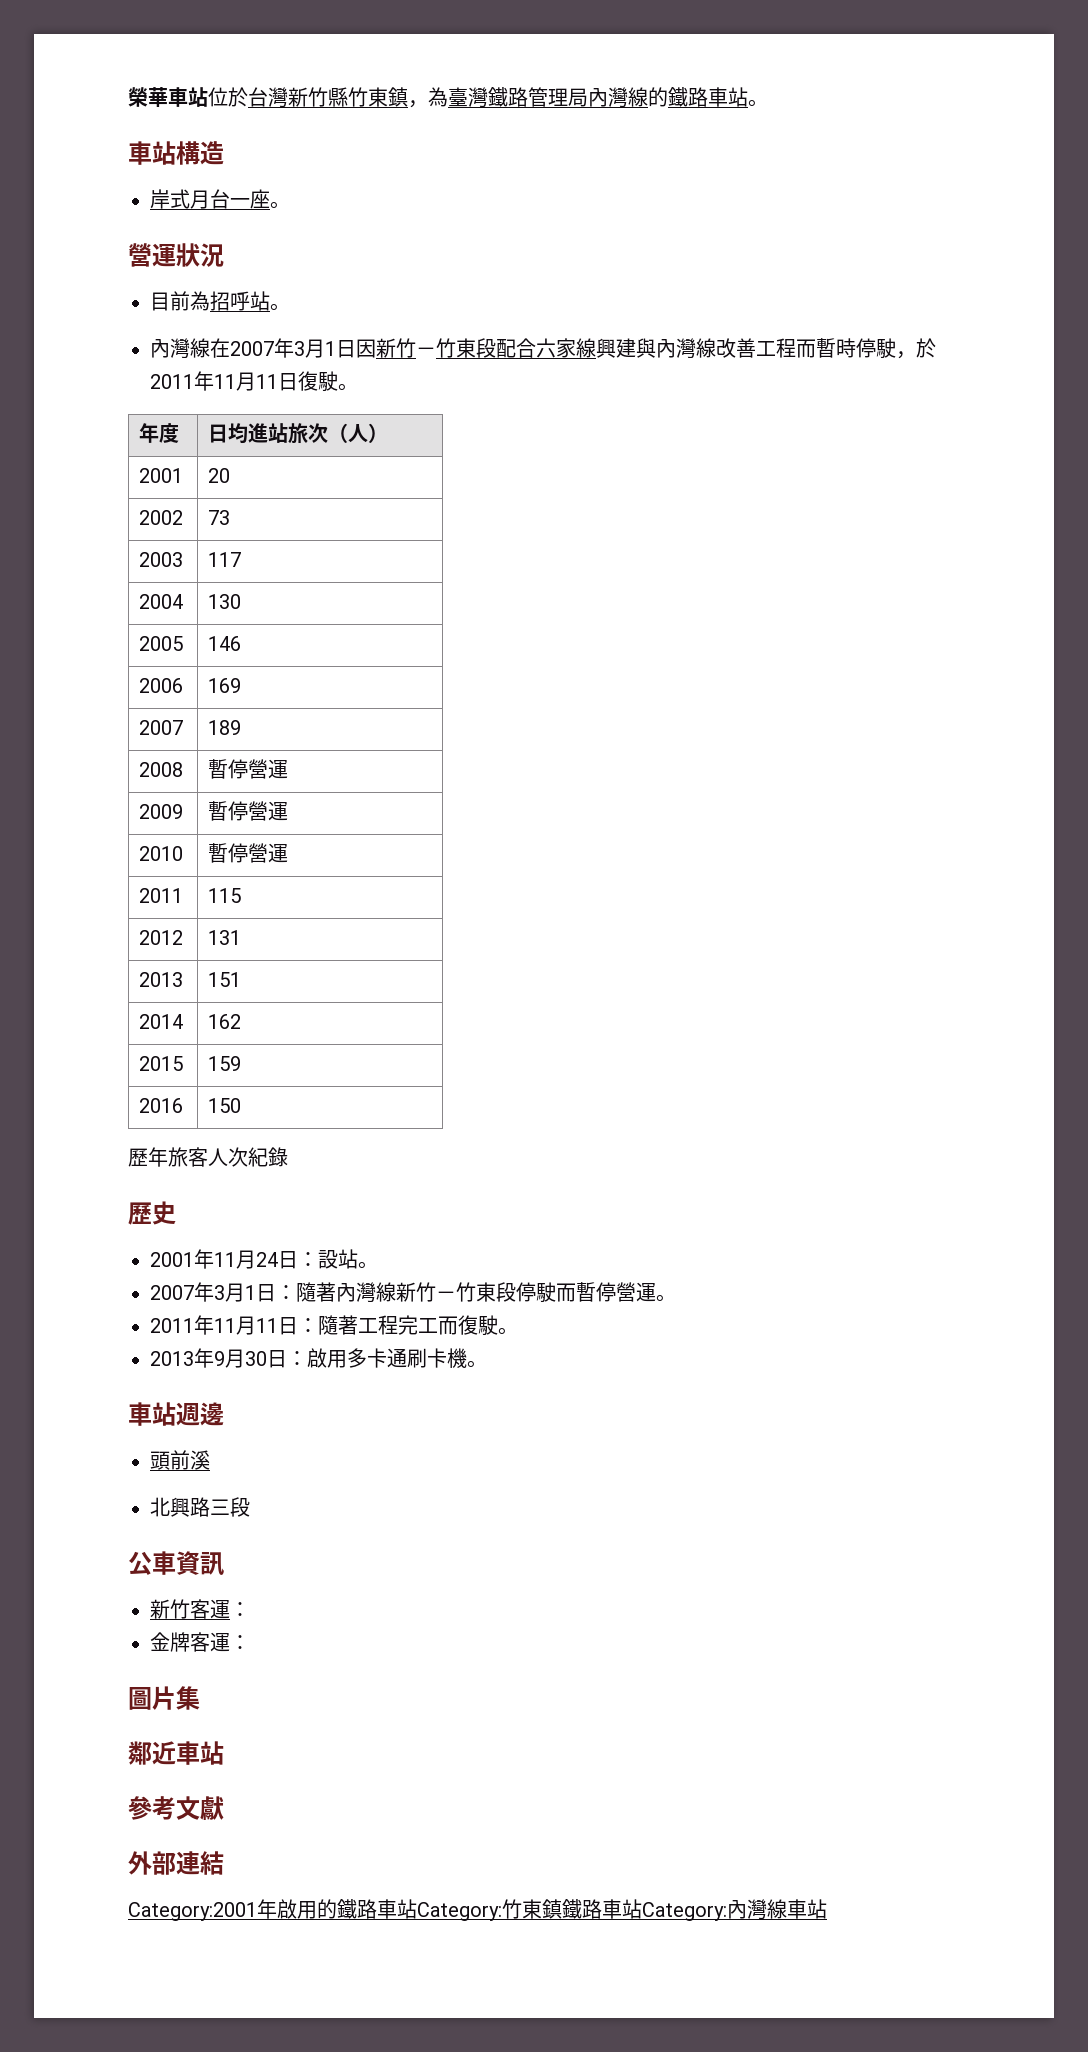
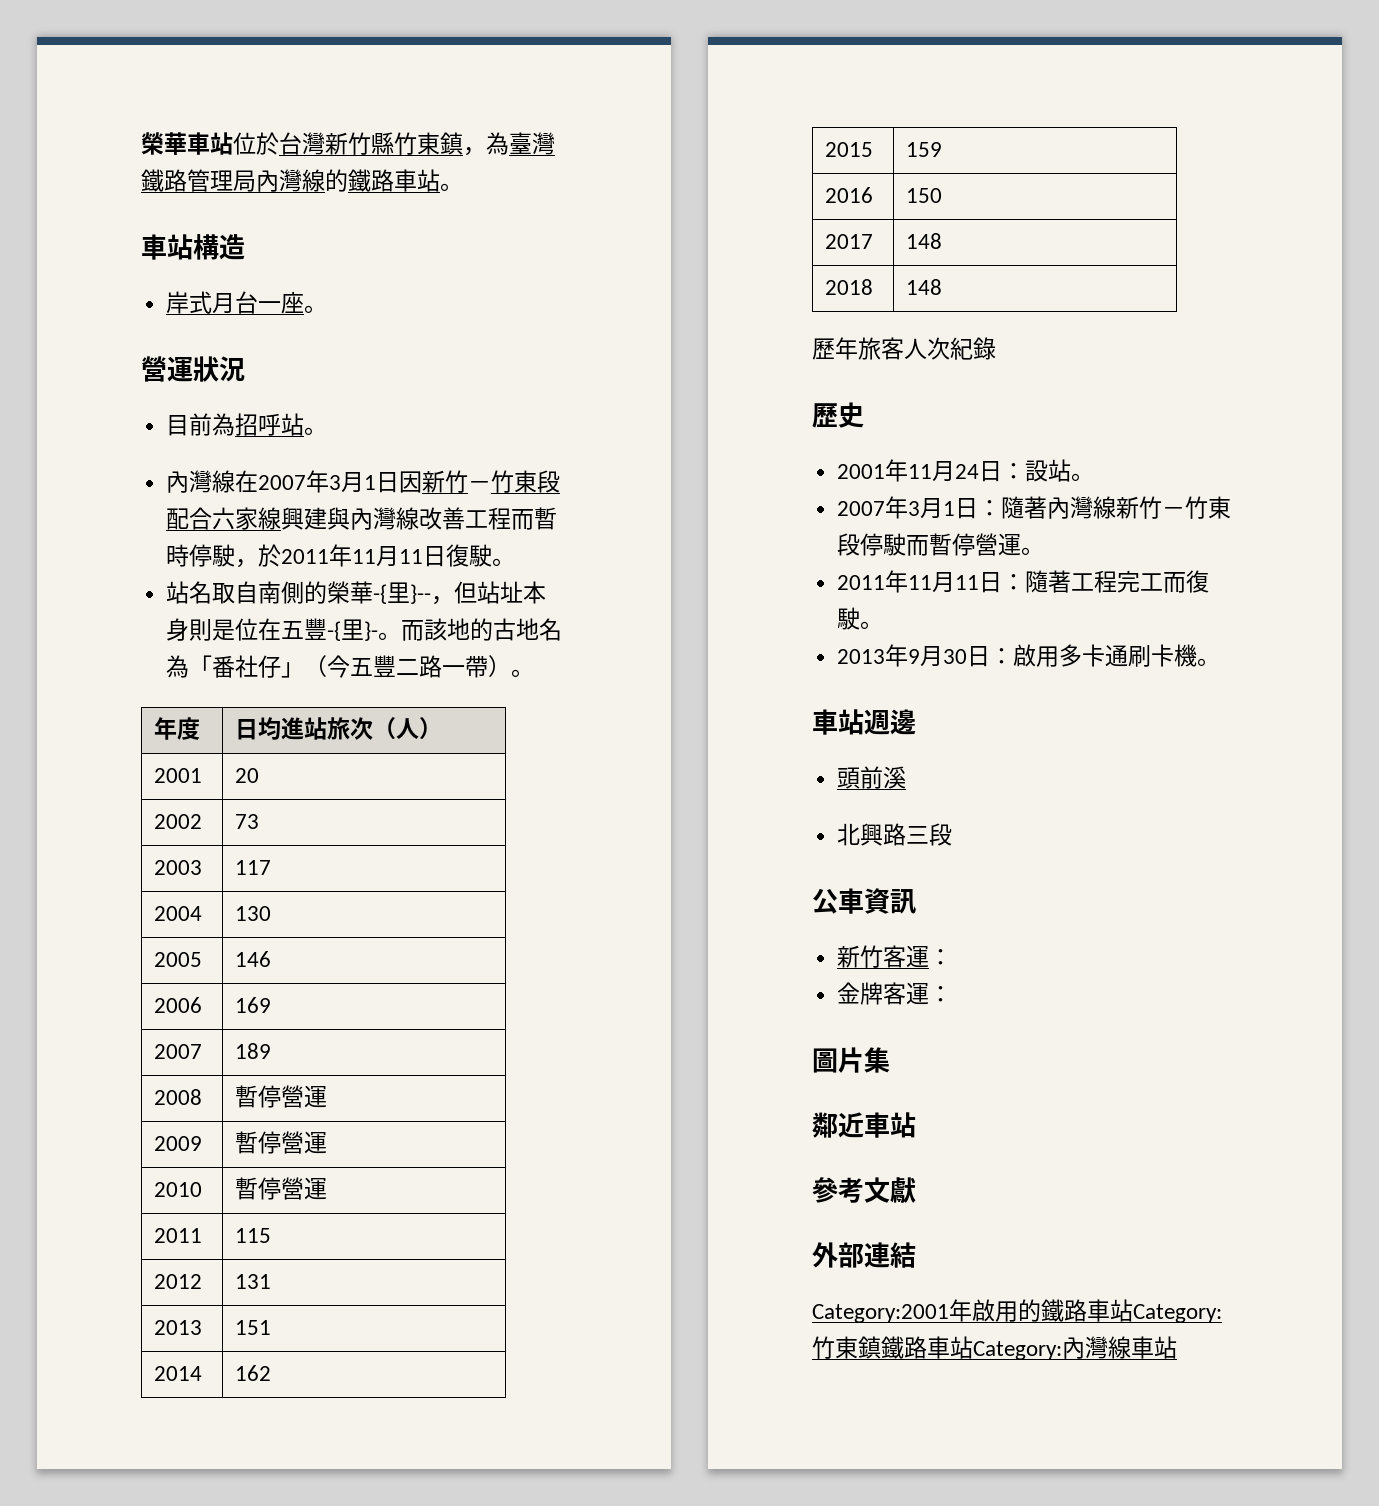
+ 站名取自南側的榮華-{里}--，但站址本身則是位在五豐-{里}-。而該地的古地名為「番社仔」（今五豐二路一帶）。
+ 2017 | 148
+ 2018 | 148

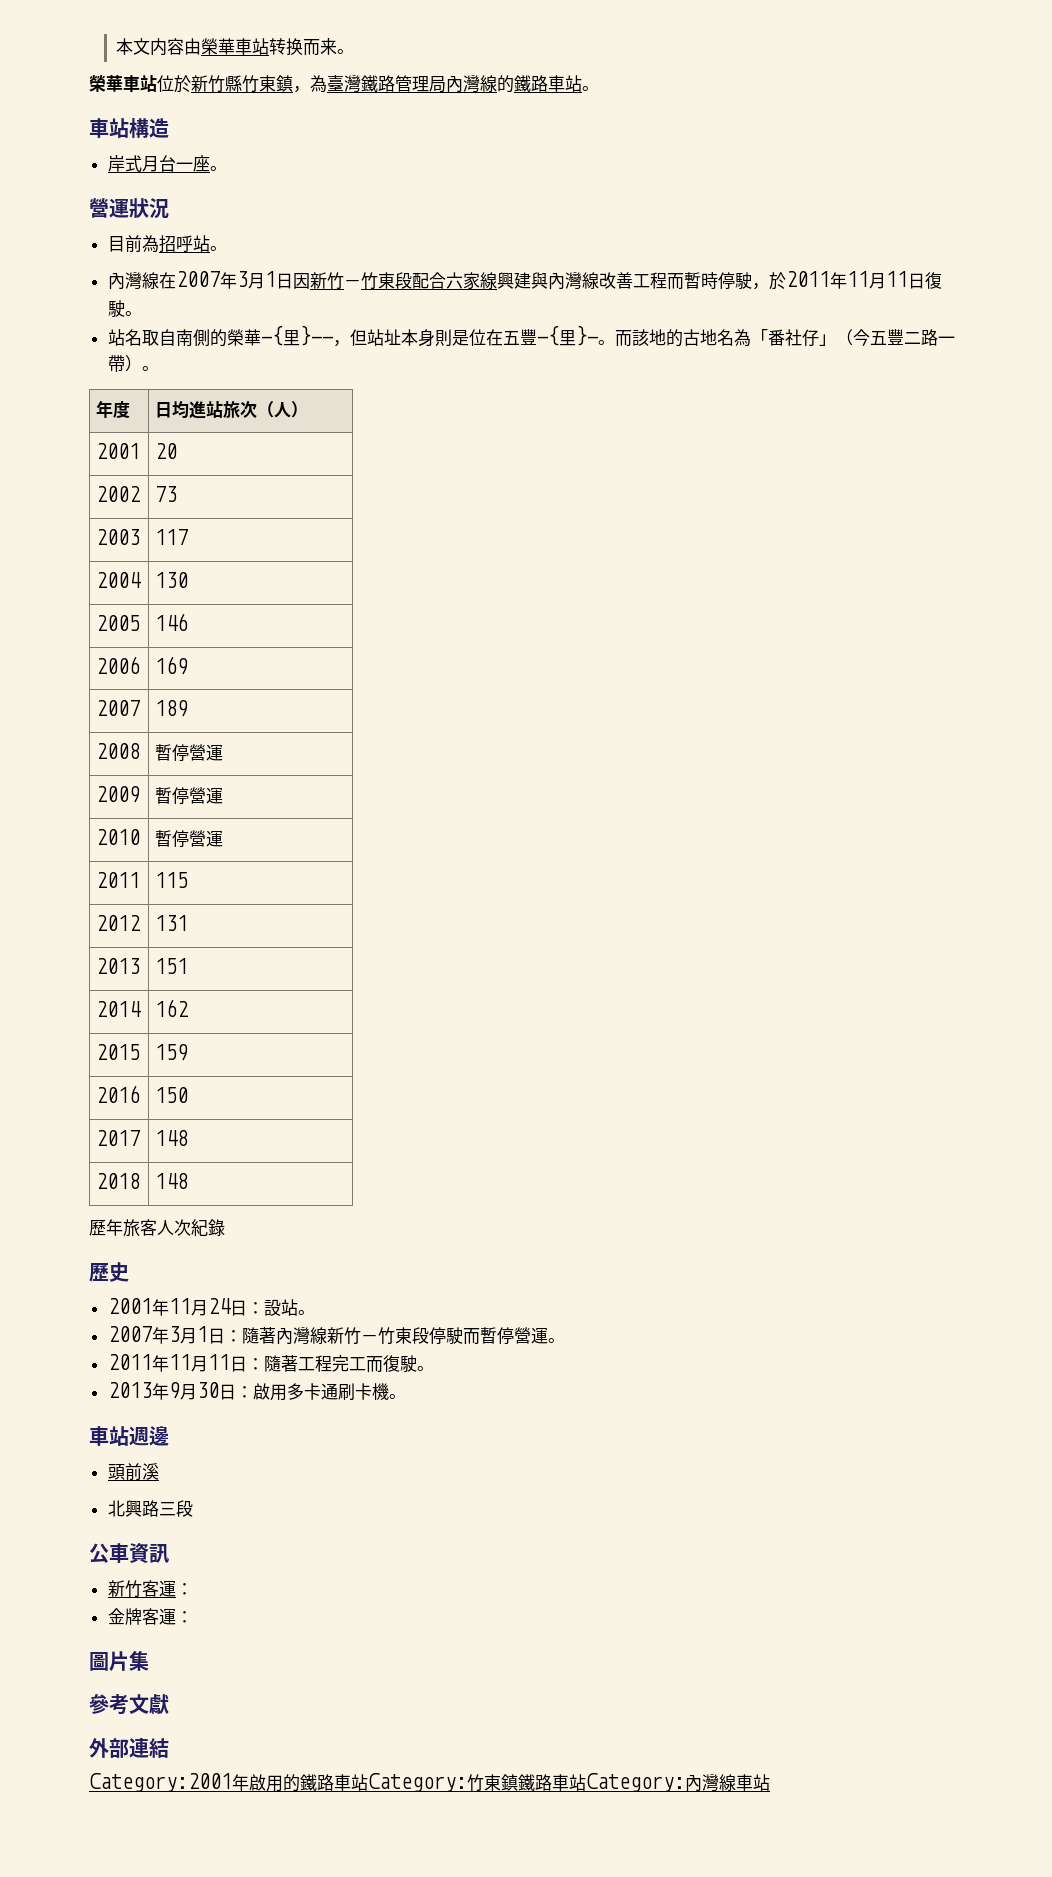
+ 本文内容由榮華車站转换而来。
- 榮華車站位於台灣新竹縣竹東鎮，為臺灣鐵路管理局內灣線的鐵路車站。
+ 榮華車站位於新竹縣竹東鎮，為臺灣鐵路管理局內灣線的鐵路車站。
- 鄰近車站

